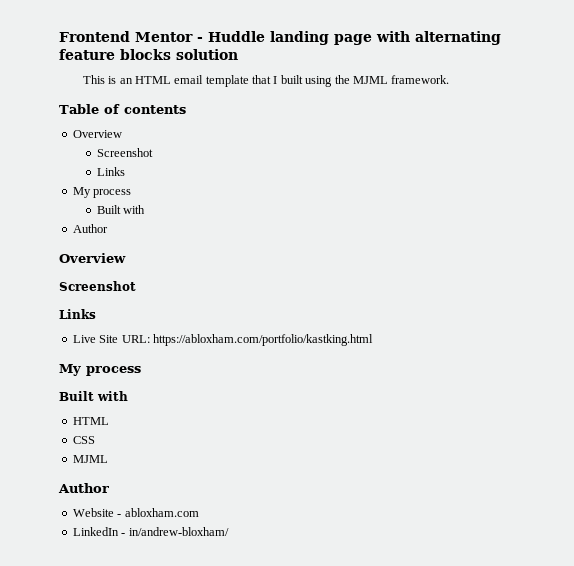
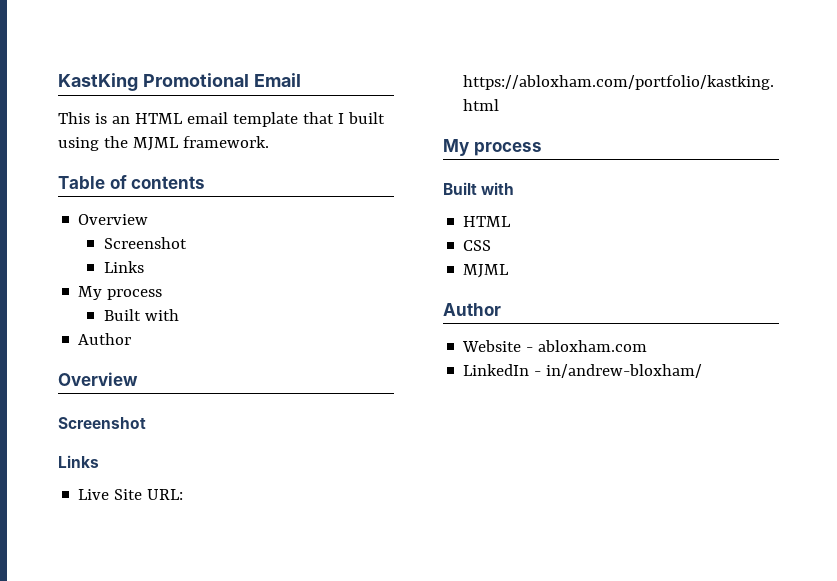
- Frontend Mentor - Huddle landing page with alternating feature blocks solution
+ KastKing Promotional Email

